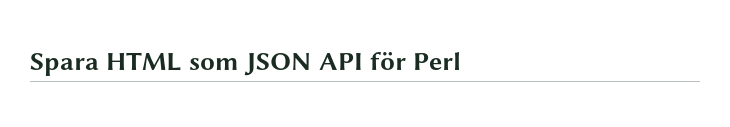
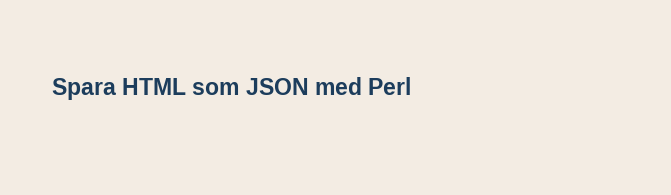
- Spara HTML som JSON API för Perl
+ Spara HTML som JSON med Perl

